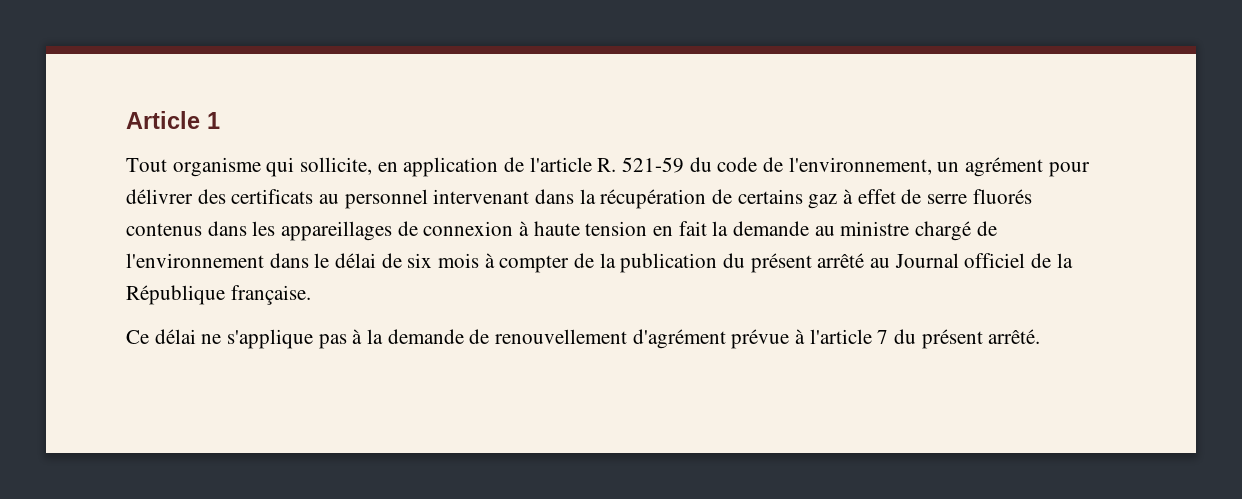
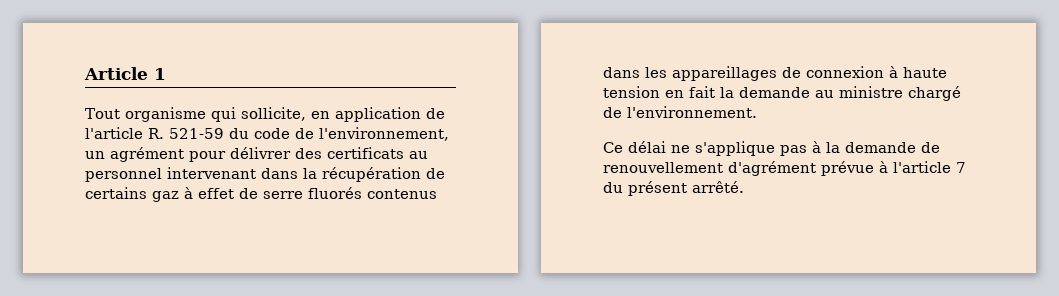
- Tout organisme qui sollicite, en application de l'article R. 521-59 du code de l'environnement, un agrément pour délivrer des certificats au personnel intervenant dans la récupération de certains gaz à effet de serre fluorés contenus dans les appareillages de connexion à haute tension en fait la demande au ministre chargé de l'environnement dans le délai de six mois à compter de la publication du présent arrêté au Journal officiel de la République française.
+ Tout organisme qui sollicite, en application de l'article R. 521-59 du code de l'environnement, un agrément pour délivrer des certificats au personnel intervenant dans la récupération de certains gaz à effet de serre fluorés contenus dans les appareillages de connexion à haute tension en fait la demande au ministre chargé de l'environnement.

